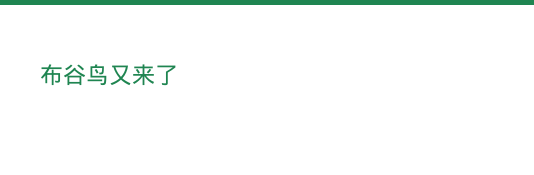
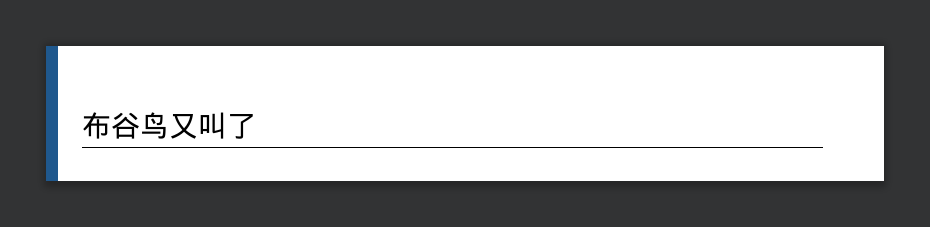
- 布谷鸟又来了
+ 布谷鸟又叫了

